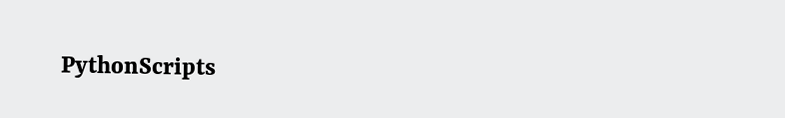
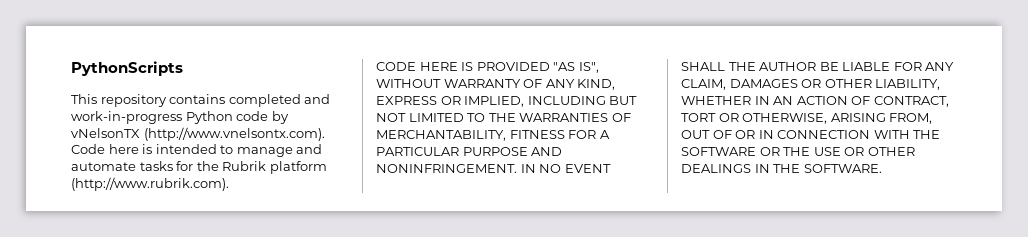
+ This repository contains completed and work-in-progress Python code by vNelsonTX (http://www.vnelsontx.com). Code here is intended to manage and automate tasks for the Rubrik platform (http://www.rubrik.com).
+ CODE HERE IS PROVIDED "AS IS", WITHOUT WARRANTY OF ANY KIND, EXPRESS OR IMPLIED, INCLUDING BUT NOT LIMITED TO THE WARRANTIES OF MERCHANTABILITY, FITNESS FOR A PARTICULAR PURPOSE AND NONINFRINGEMENT. IN NO EVENT SHALL THE AUTHOR BE LIABLE FOR ANY CLAIM, DAMAGES OR OTHER LIABILITY, WHETHER IN AN ACTION OF CONTRACT, TORT OR OTHERWISE, ARISING FROM, OUT OF OR IN CONNECTION WITH THE SOFTWARE OR THE USE OR OTHER DEALINGS IN THE SOFTWARE.

